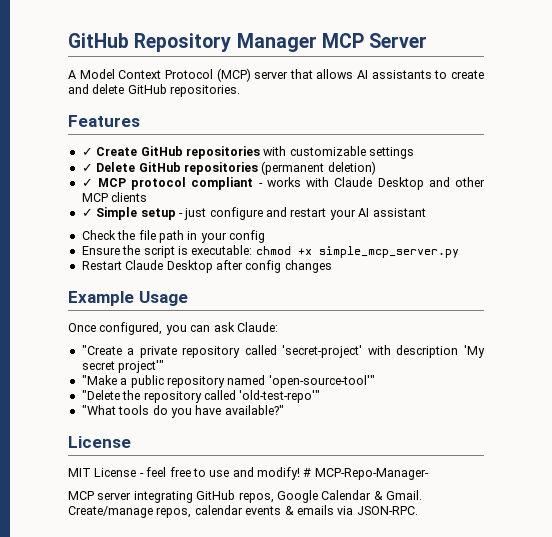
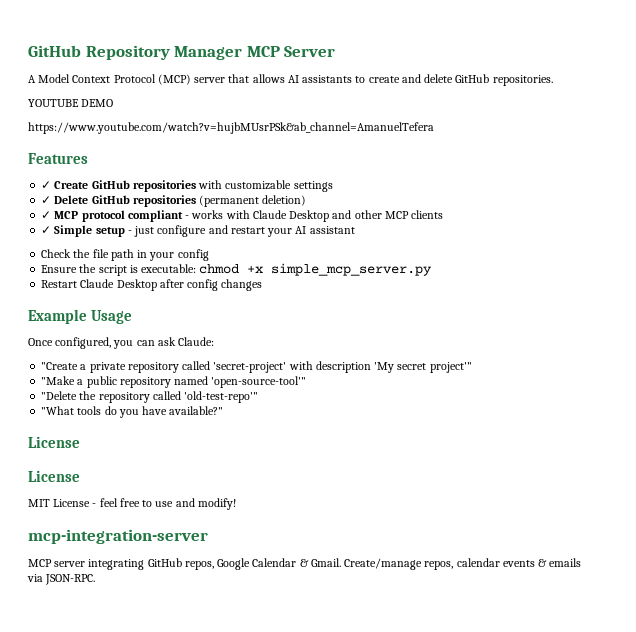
+ YOUTUBE DEMO
+ https://www.youtube.com/watch?v=hujbMUsrPSk&ab_channel=AmanuelTefera
  "What tools do you have available?"
+ License
- MIT License - feel free to use and modify! # MCP-Repo-Manager-
+ MIT License - feel free to use and modify!
+ mcp-integration-server

